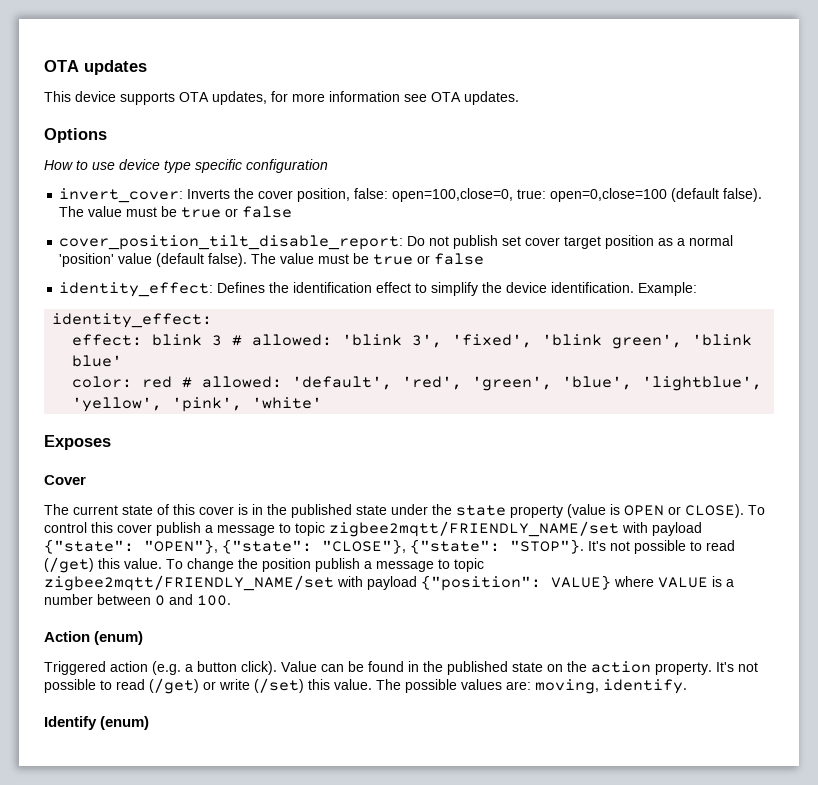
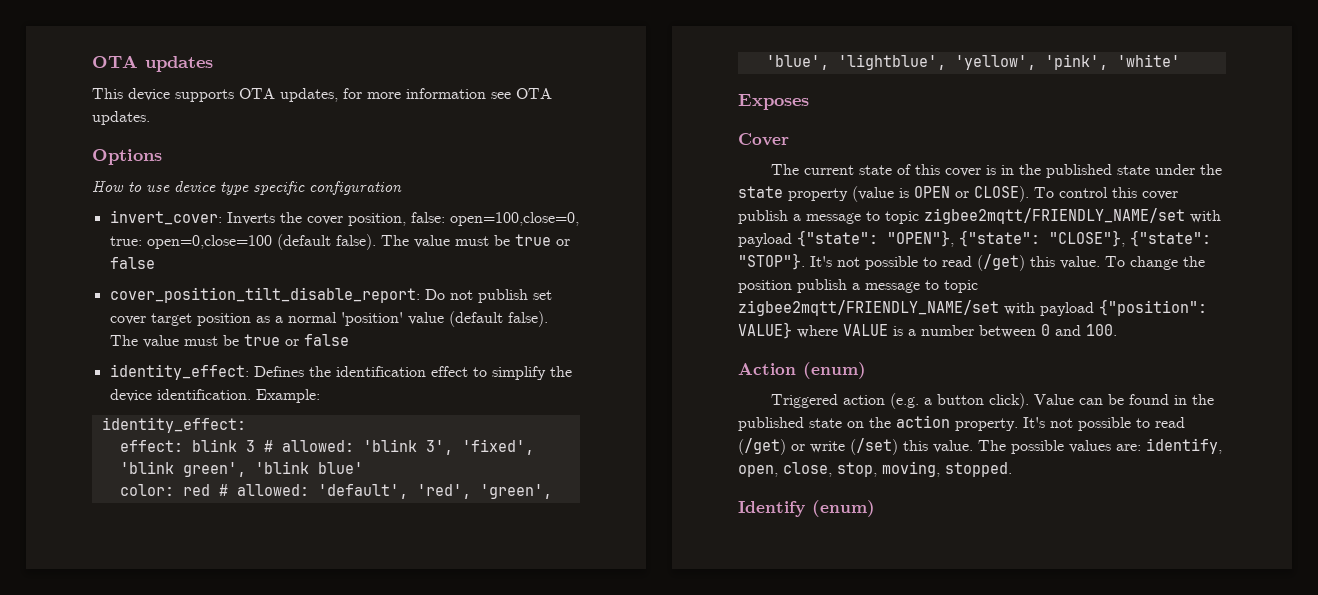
- The possible values are: moving, identify.
+ The possible values are: identify, open, close, stop, moving, stopped.

